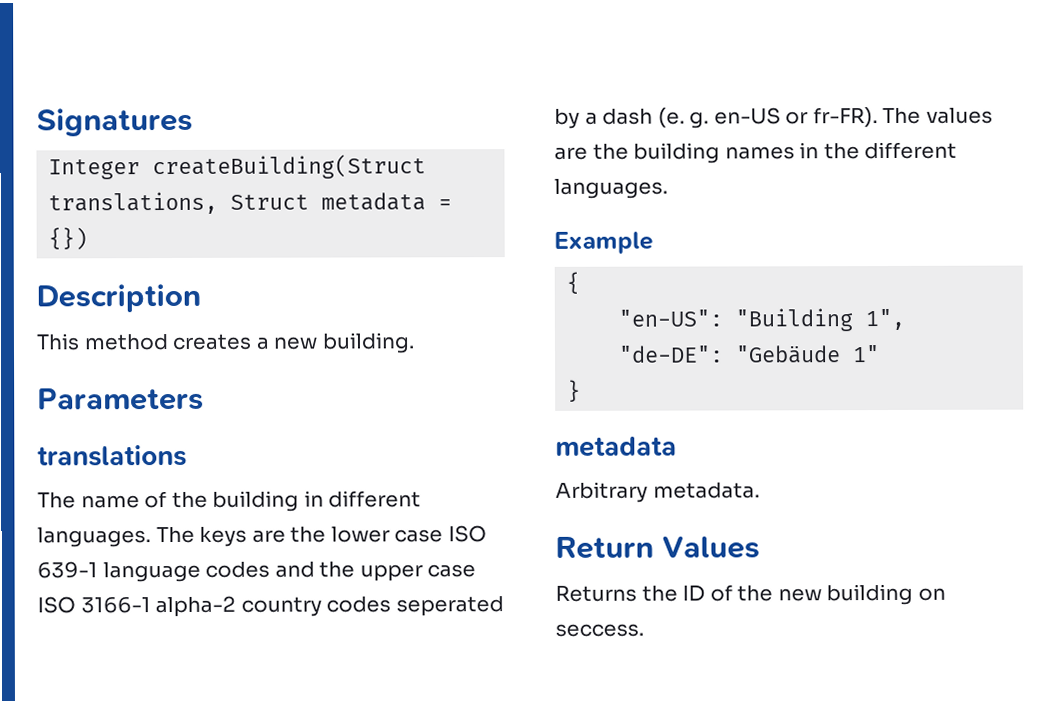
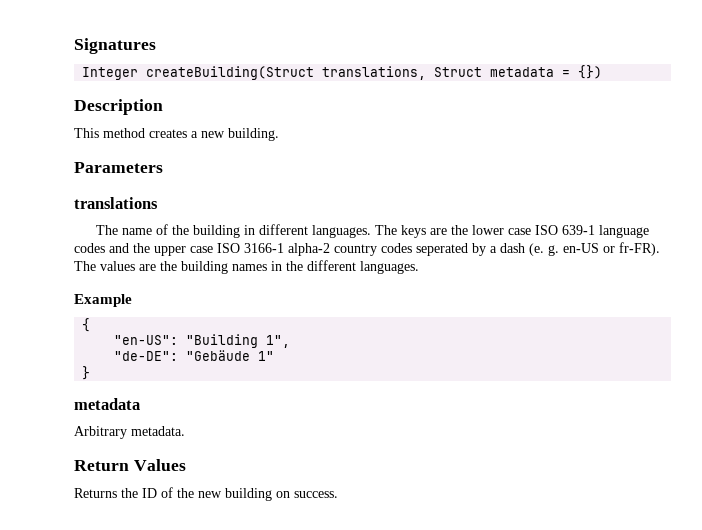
- Returns the ID of the new building on seccess.
+ Returns the ID of the new building on success.

